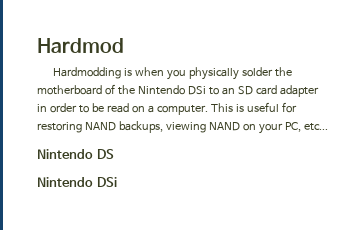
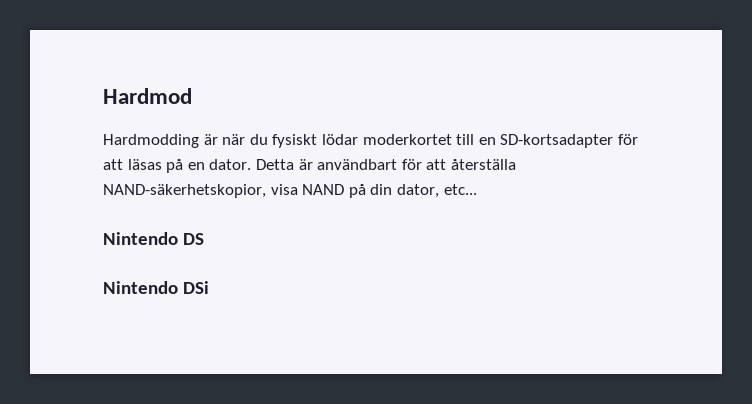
- Hardmodding is when you physically solder the motherboard of the Nintendo DSi to an SD card adapter in order to be read on a computer. This is useful for restoring NAND backups, viewing NAND on your PC, etc...
+ Hardmodding är när du fysiskt lödar moderkortet till en SD-kortsadapter för att läsas på en dator. Detta är användbart för att återställa NAND-säkerhetskopior, visa NAND på din dator, etc...

